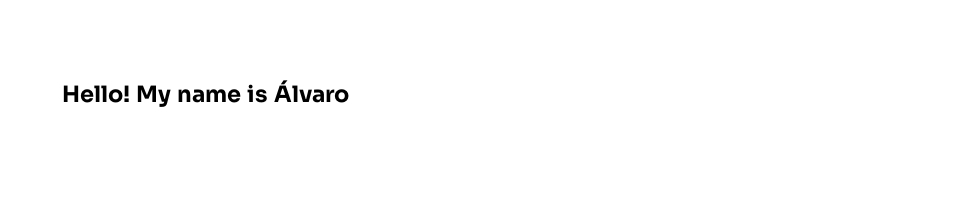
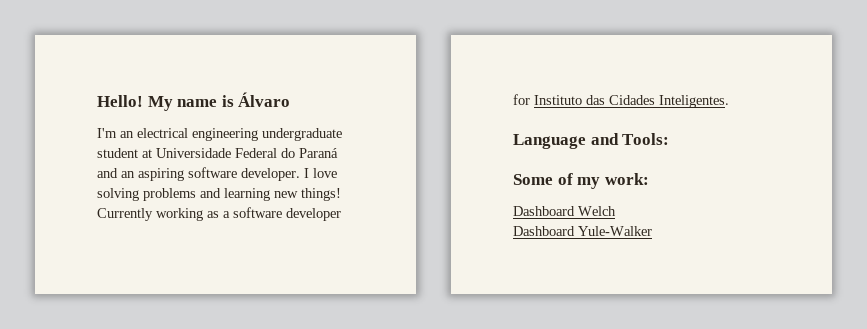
+ I'm an electrical engineering undergraduate student at Universidade Federal do Paraná and an aspiring software developer. I love solving problems and learning new things! Currently working as a software developer for Instituto das Cidades Inteligentes.
+ Language and Tools:
+ Some of my work:
+ Dashboard Welch
+ Dashboard Yule-Walker

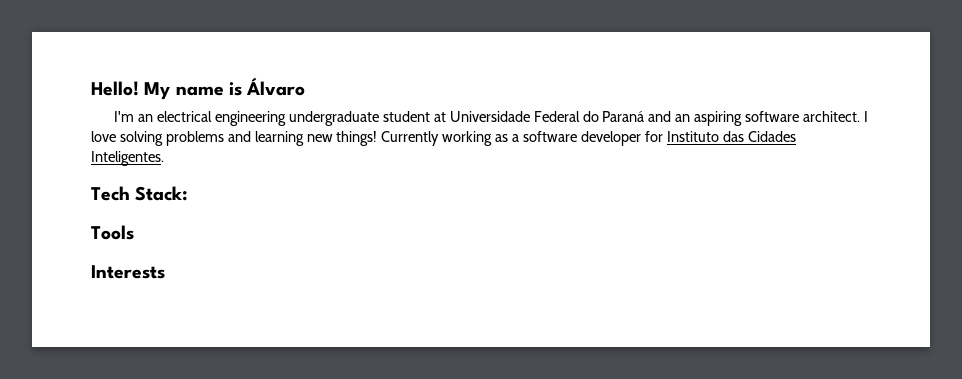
- I'm an electrical engineering undergraduate student at Universidade Federal do Paraná and an aspiring software developer.
+ I'm an electrical engineering undergraduate student at Universidade Federal do Paraná and an aspiring software architect.
- Language and Tools:
- Some of my work:
- Dashboard Welch
- Dashboard Yule-Walker
+ Tech Stack:
+ Tools
+ Interests

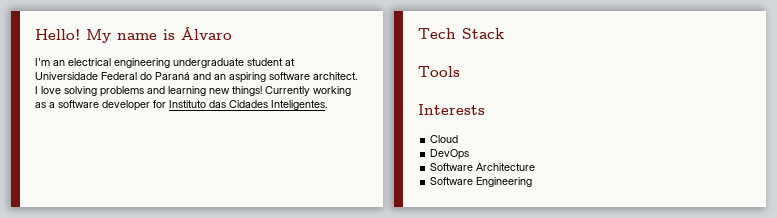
- Tech Stack:
+ Tech Stack
+ Cloud
+ DevOps
+ Software Architecture
+ Software Engineering

